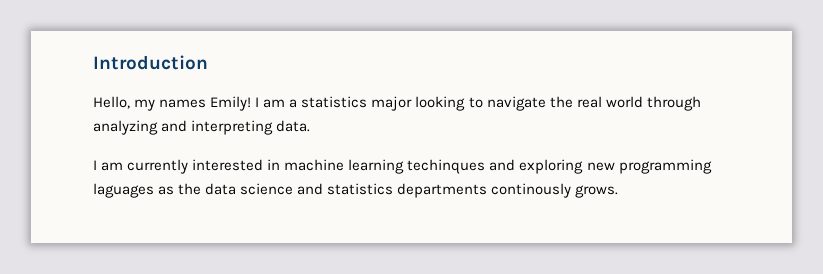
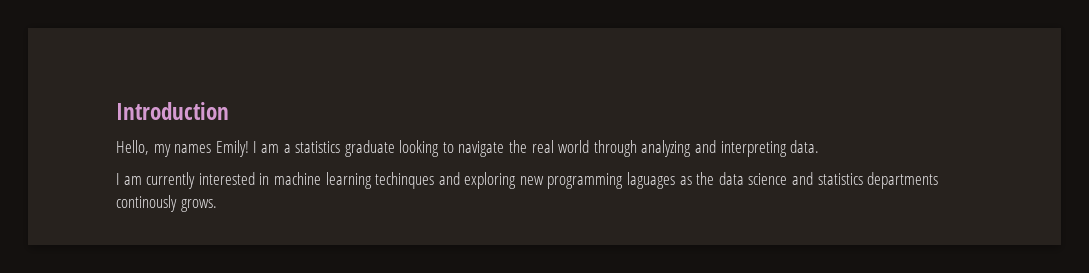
- I am a statistics major looking to navigate the real world through analyzing and interpreting data.
+ I am a statistics graduate looking to navigate the real world through analyzing and interpreting data.

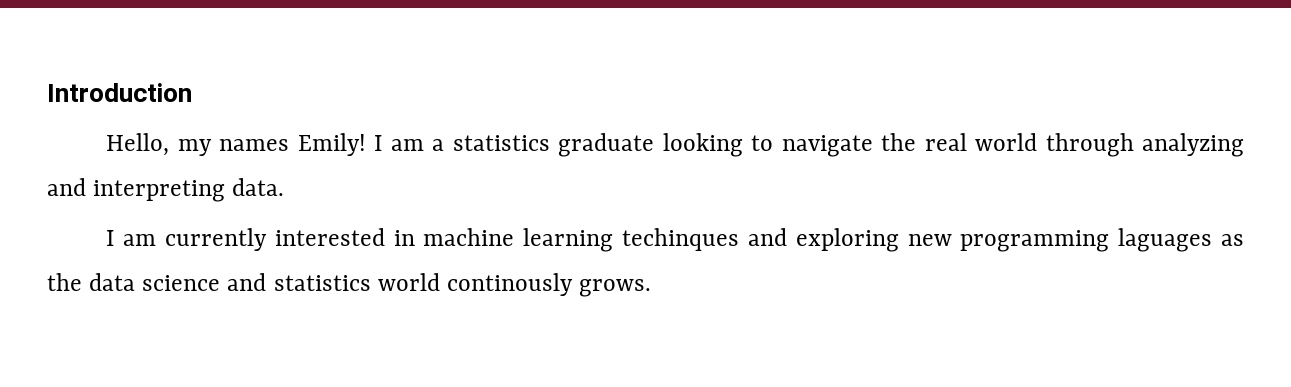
- I am currently interested in machine learning techinques and exploring new programming laguages as the data science and statistics departments continously grows.
+ I am currently interested in machine learning techinques and exploring new programming laguages as the data science and statistics world continously grows.

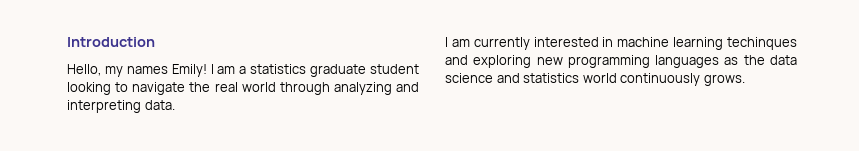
- I am a statistics graduate looking to navigate the real world through analyzing and interpreting data.
+ I am a statistics graduate student looking to navigate the real world through analyzing and interpreting data.
- I am currently interested in machine learning techinques and exploring new programming laguages as the data science and statistics world continously grows.
+ I am currently interested in machine learning techinques and exploring new programming languages as the data science and statistics world continuously grows.

